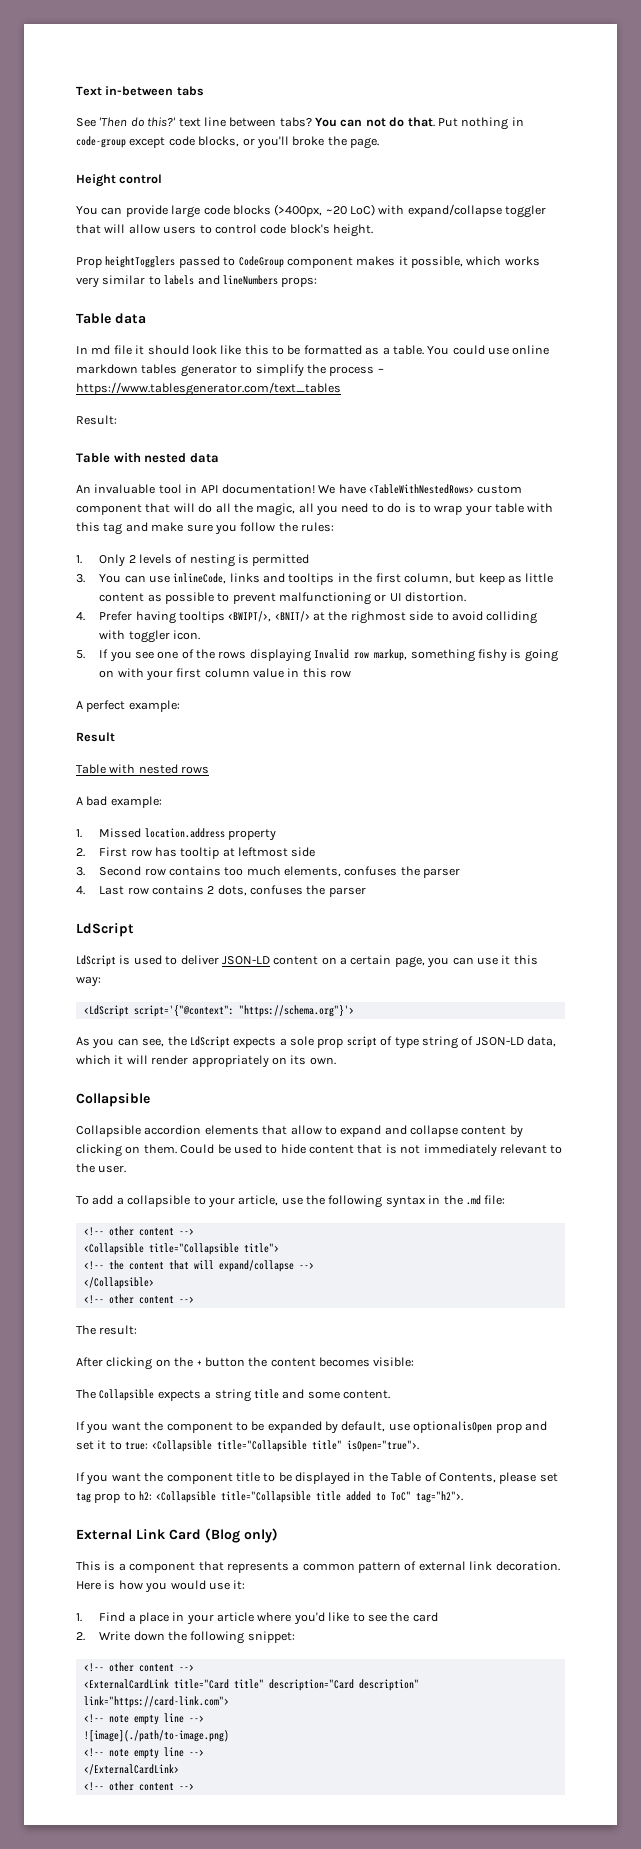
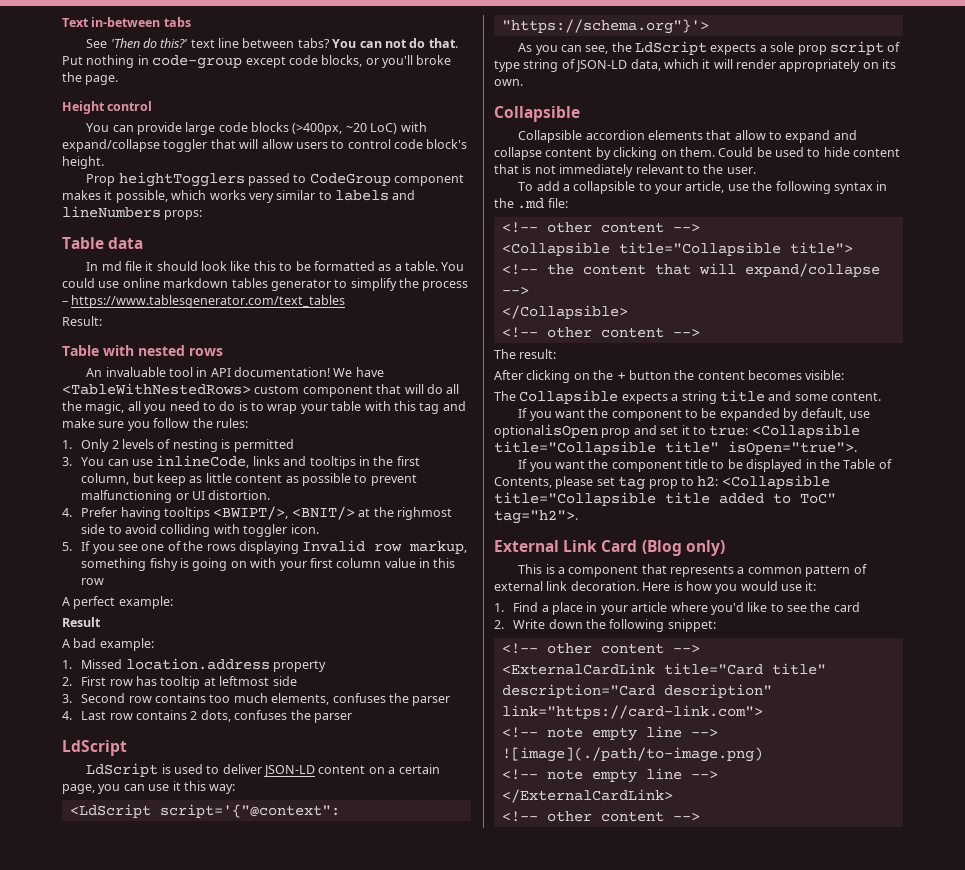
- Table with nested data
+ Table with nested rows
- Table with nested rows

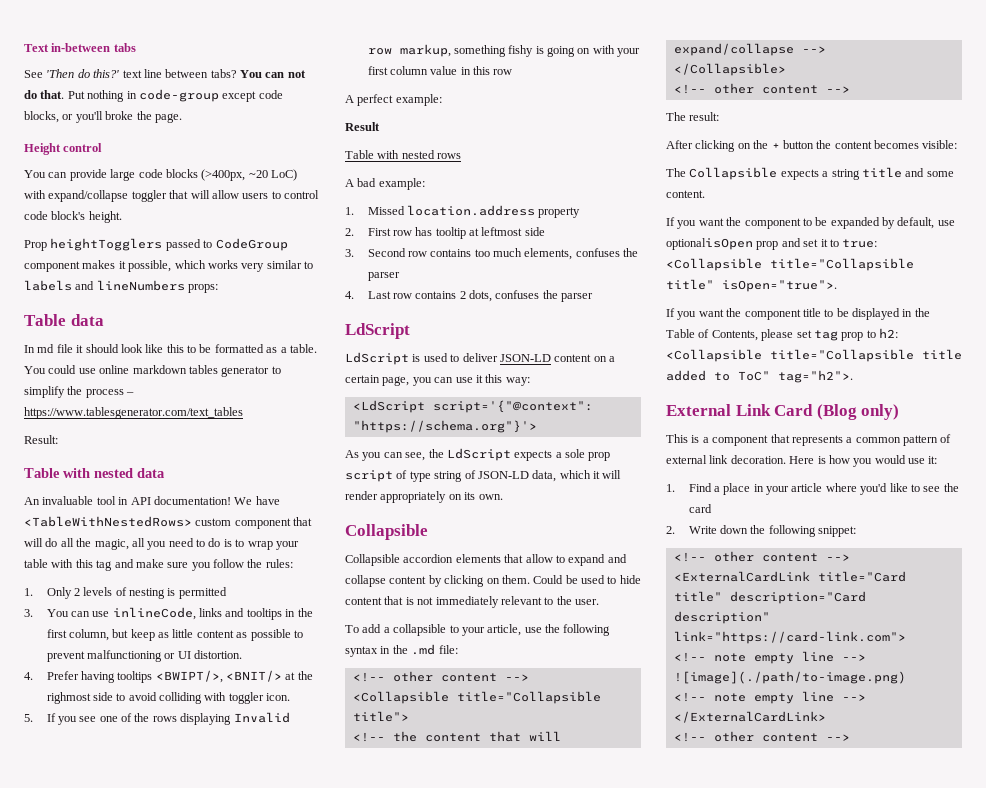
- Table with nested rows
+ Table with nested data
+ Table with nested rows

